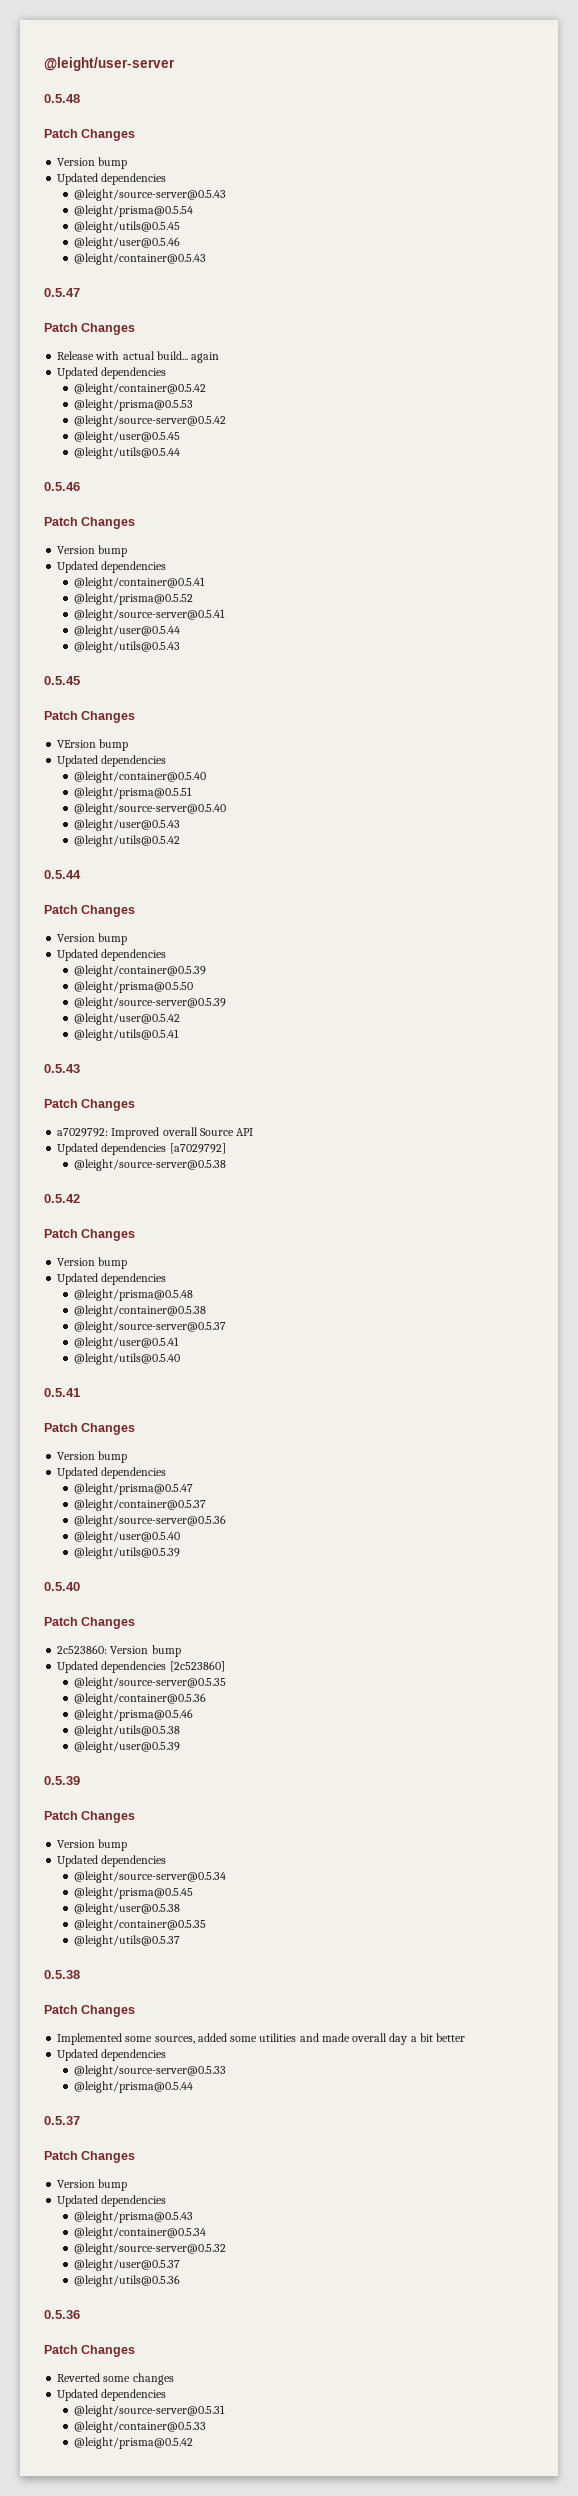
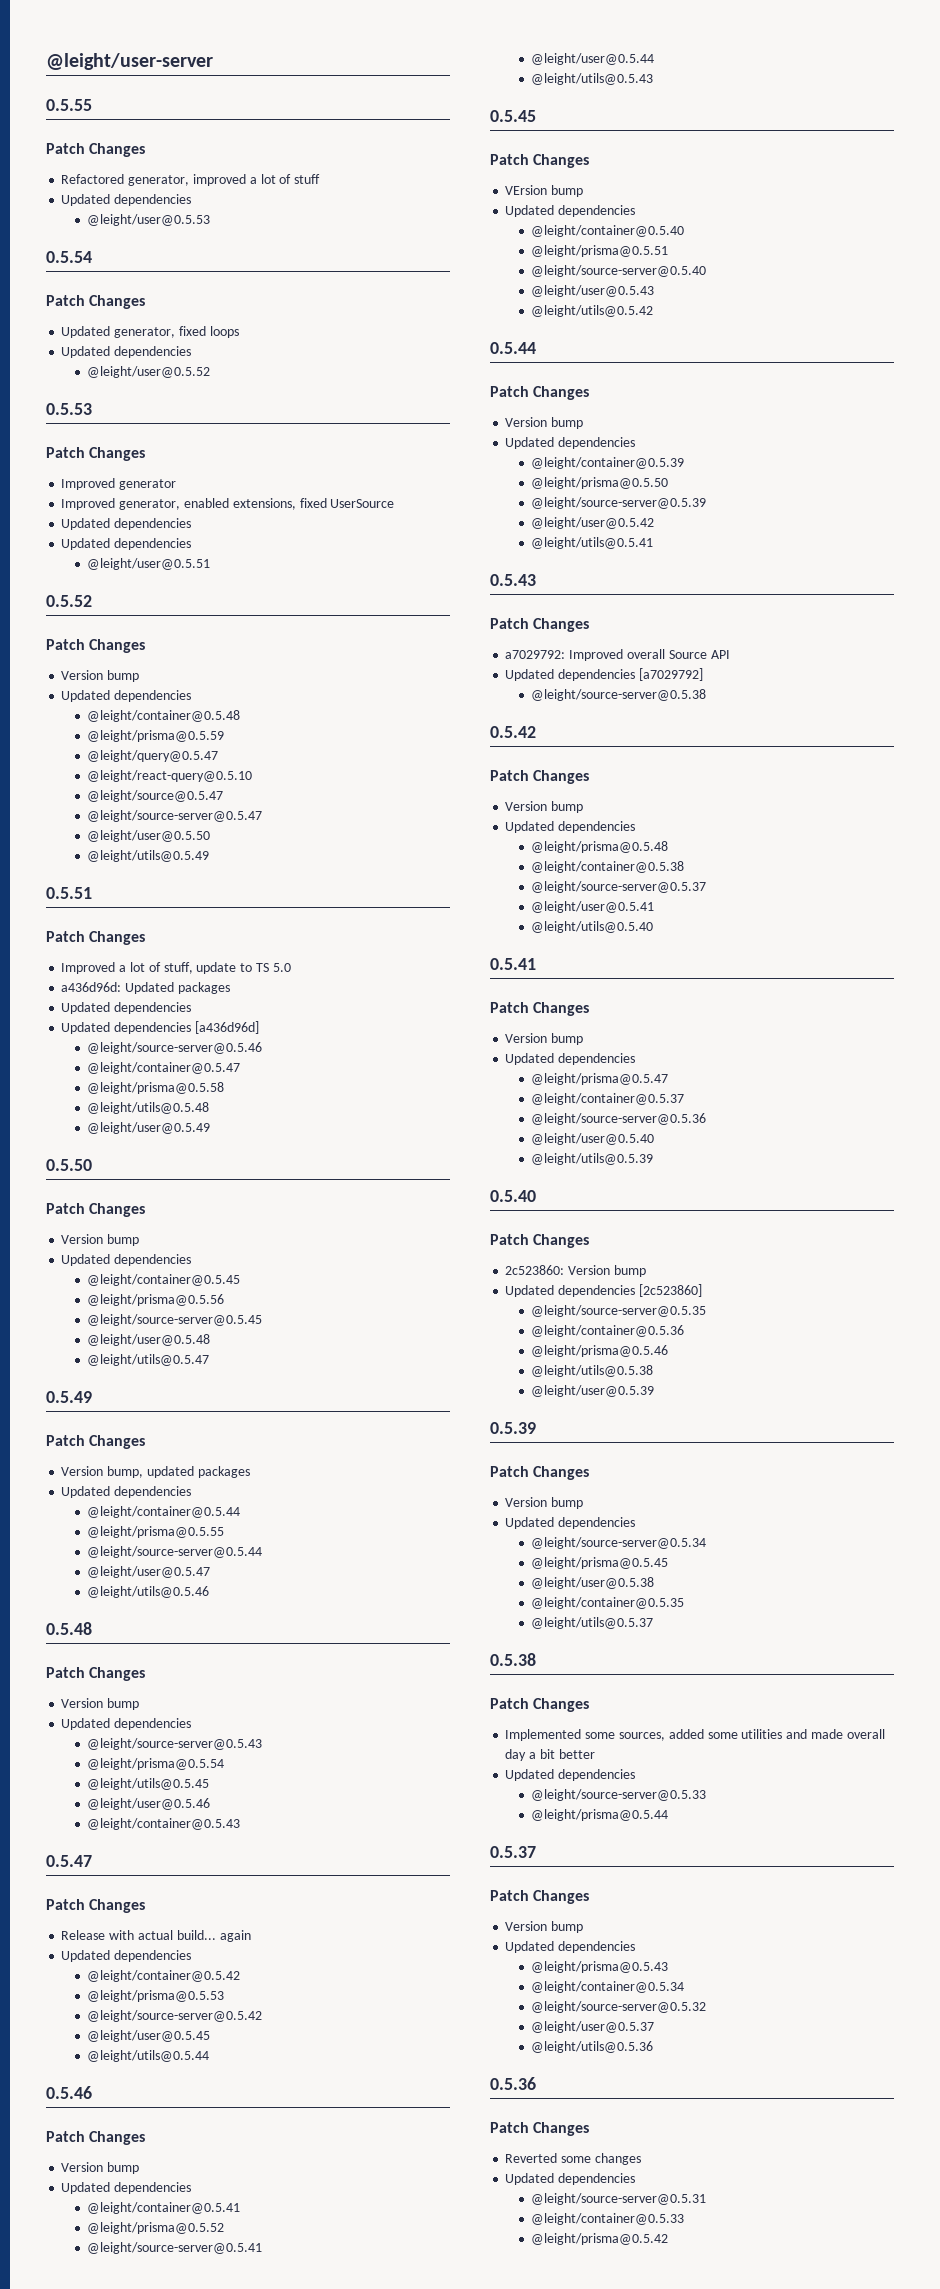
+ 0.5.55
+ Patch Changes
+ Refactored generator, improved a lot of stuff
+ Updated dependencies
+ @leight/user@0.5.53
+ 0.5.54
+ Patch Changes
+ Updated generator, fixed loops
+ Updated dependencies
+ @leight/user@0.5.52
+ 0.5.53
+ Patch Changes
+ Improved generator
+ Improved generator, enabled extensions, fixed UserSource
+ Updated dependencies
+ Updated dependencies
+ @leight/user@0.5.51
+ 0.5.52
+ Patch Changes
+ Version bump
+ Updated dependencies
+ @leight/container@0.5.48
+ @leight/prisma@0.5.59
+ @leight/query@0.5.47
+ @leight/react-query@0.5.10
+ @leight/source@0.5.47
+ @leight/source-server@0.5.47
+ @leight/user@0.5.50
+ @leight/utils@0.5.49
+ 0.5.51
+ Patch Changes
+ Improved a lot of stuff, update to TS 5.0
+ a436d96d: Updated packages
+ Updated dependencies
+ Updated dependencies [a436d96d]
+ @leight/source-server@0.5.46
+ @leight/container@0.5.47
+ @leight/prisma@0.5.58
+ @leight/utils@0.5.48
+ @leight/user@0.5.49
+ 0.5.50
+ Patch Changes
+ Version bump
+ Updated dependencies
+ @leight/container@0.5.45
+ @leight/prisma@0.5.56
+ @leight/source-server@0.5.45
+ @leight/user@0.5.48
+ @leight/utils@0.5.47
+ 0.5.49
+ Patch Changes
+ Version bump, updated packages
+ Updated dependencies
+ @leight/container@0.5.44
+ @leight/prisma@0.5.55
+ @leight/source-server@0.5.44
+ @leight/user@0.5.47
+ @leight/utils@0.5.46

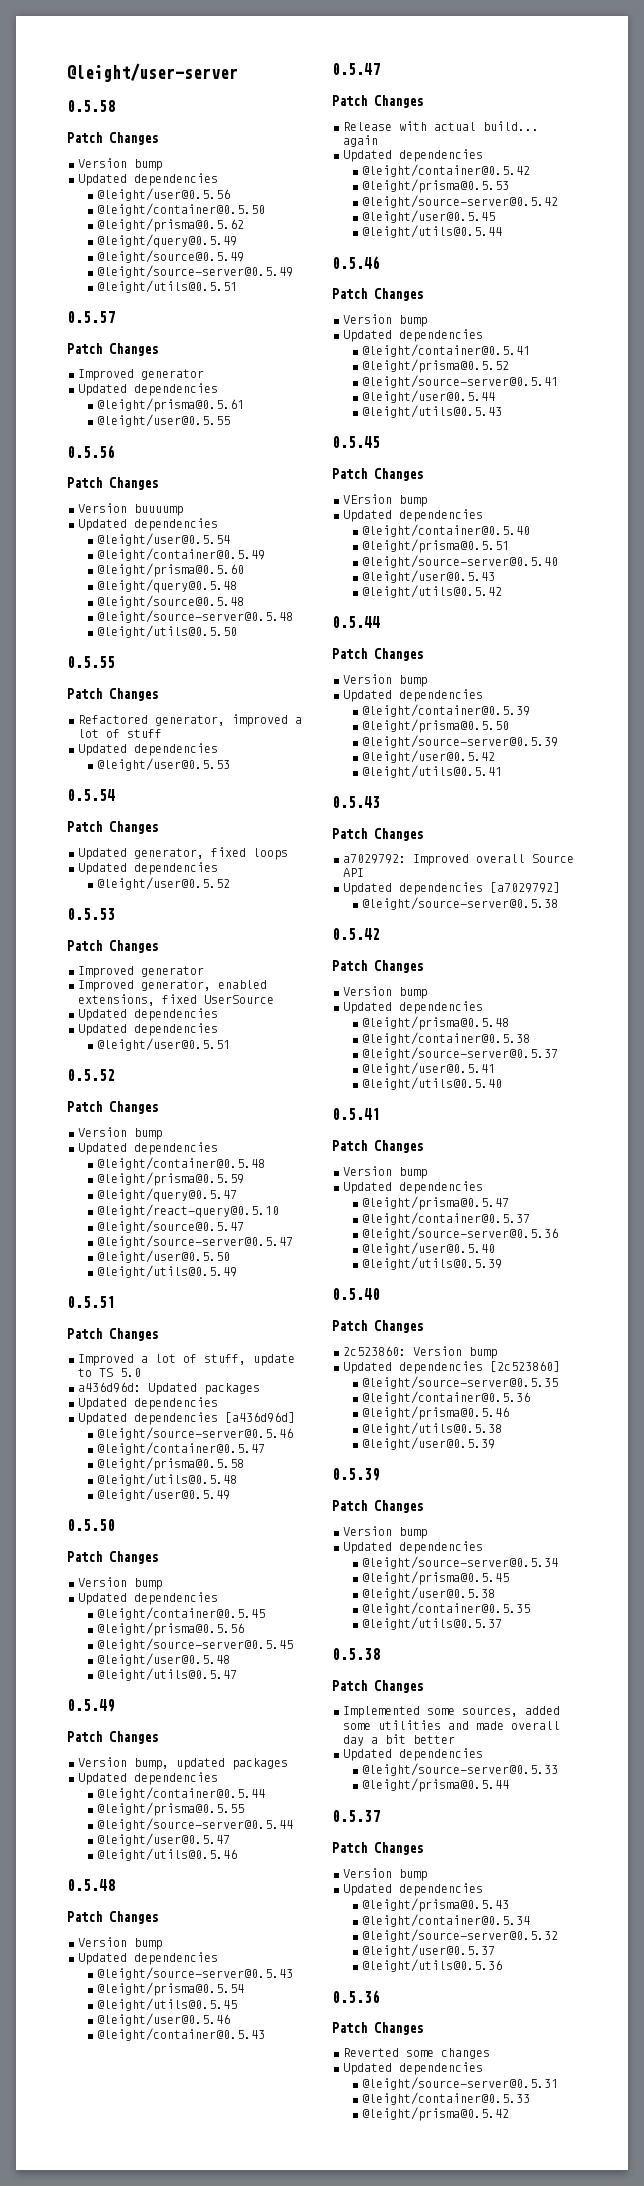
+ 0.5.58
+ Patch Changes
+ Version bump
+ Updated dependencies
+ @leight/user@0.5.56
+ @leight/container@0.5.50
+ @leight/prisma@0.5.62
+ @leight/query@0.5.49
+ @leight/source@0.5.49
+ @leight/source-server@0.5.49
+ @leight/utils@0.5.51
+ 0.5.57
+ Patch Changes
+ Improved generator
+ Updated dependencies
+ @leight/prisma@0.5.61
+ @leight/user@0.5.55
+ 0.5.56
+ Patch Changes
+ Version buuuump
+ Updated dependencies
+ @leight/user@0.5.54
+ @leight/container@0.5.49
+ @leight/prisma@0.5.60
+ @leight/query@0.5.48
+ @leight/source@0.5.48
+ @leight/source-server@0.5.48
+ @leight/utils@0.5.50

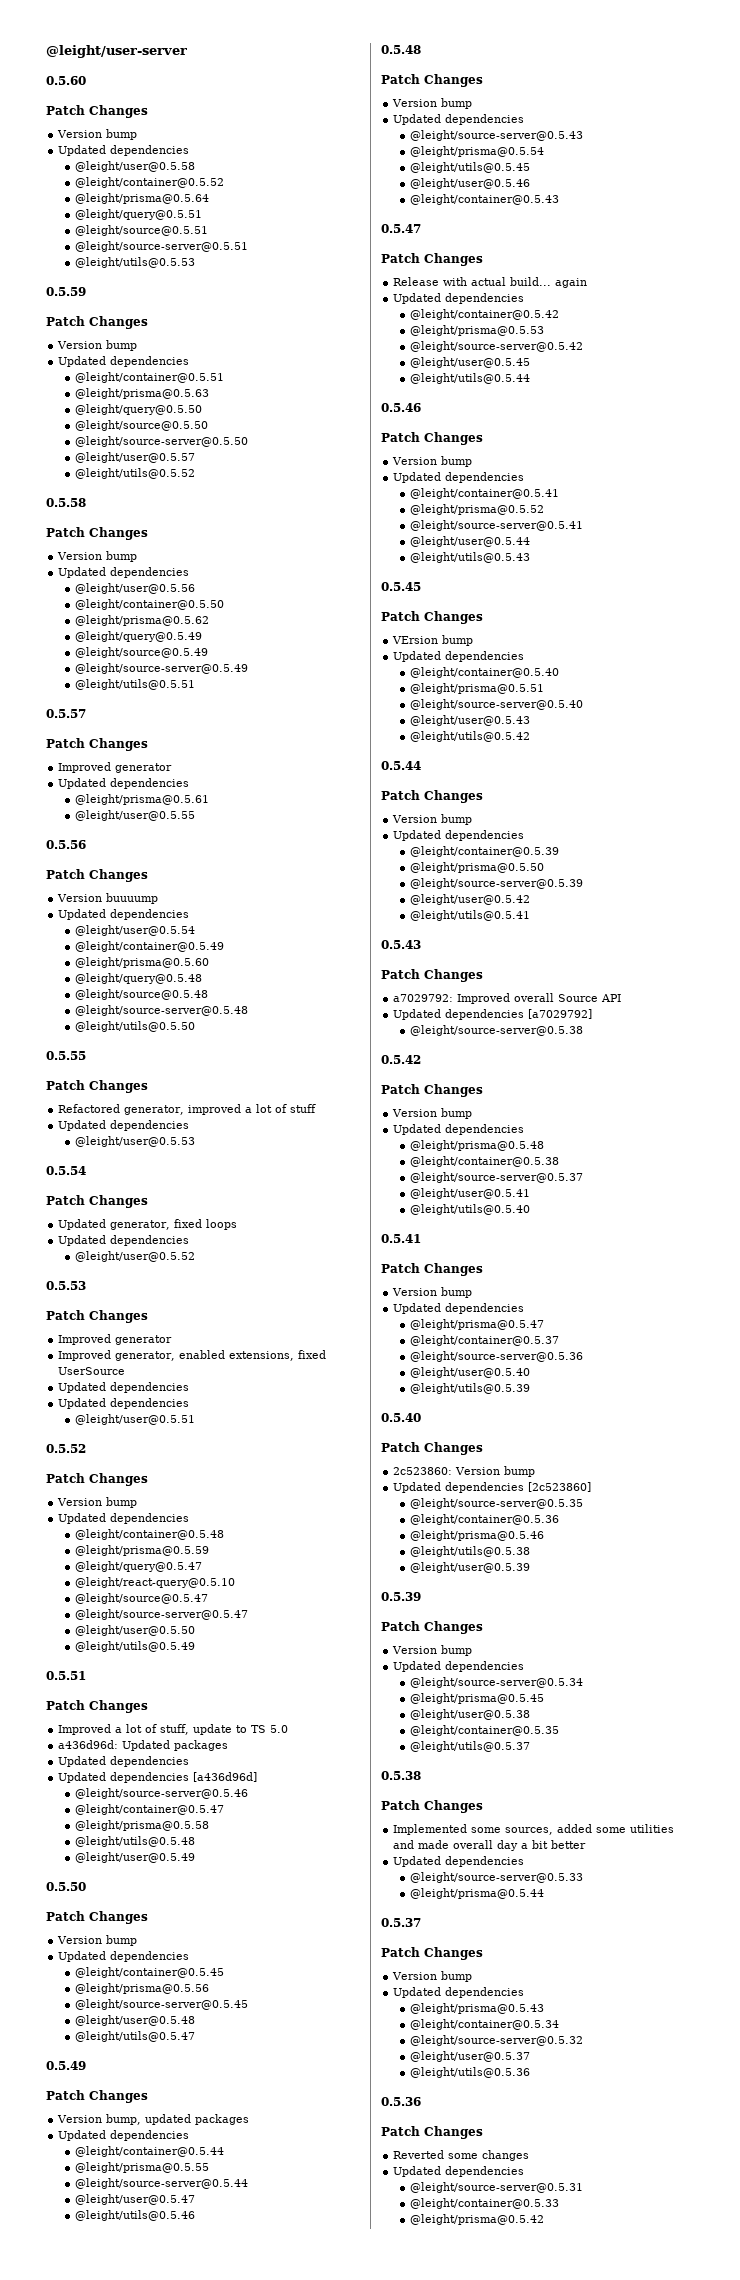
+ 0.5.60
+ Patch Changes
+ Version bump
+ Updated dependencies
+ @leight/user@0.5.58
+ @leight/container@0.5.52
+ @leight/prisma@0.5.64
+ @leight/query@0.5.51
+ @leight/source@0.5.51
+ @leight/source-server@0.5.51
+ @leight/utils@0.5.53
+ 0.5.59
+ Patch Changes
+ Version bump
+ Updated dependencies
+ @leight/container@0.5.51
+ @leight/prisma@0.5.63
+ @leight/query@0.5.50
+ @leight/source@0.5.50
+ @leight/source-server@0.5.50
+ @leight/user@0.5.57
+ @leight/utils@0.5.52

